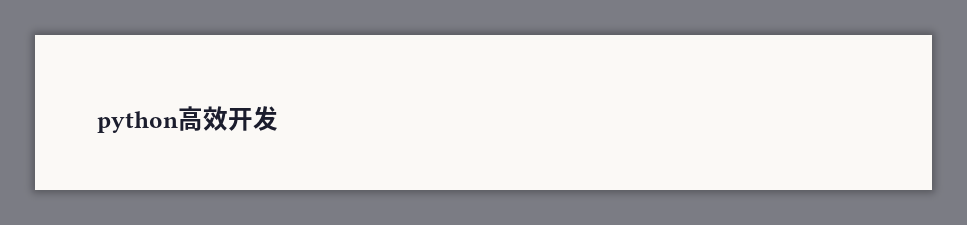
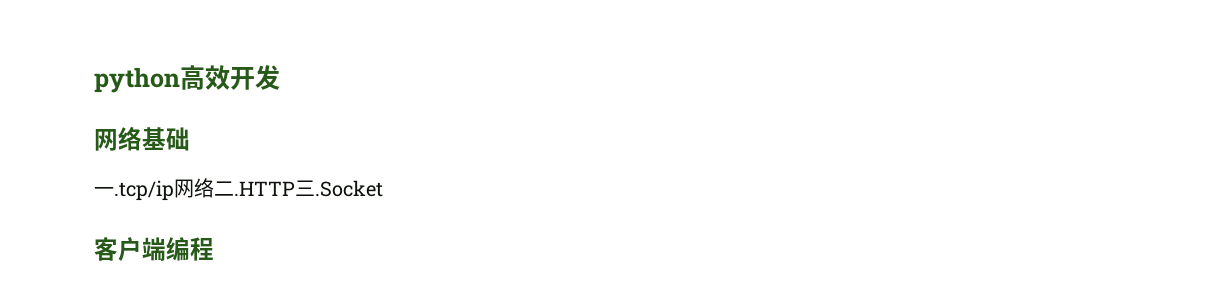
+ 网络基础
+ 一.tcp/ip网络二.HTTP三.Socket
+ 客户端编程

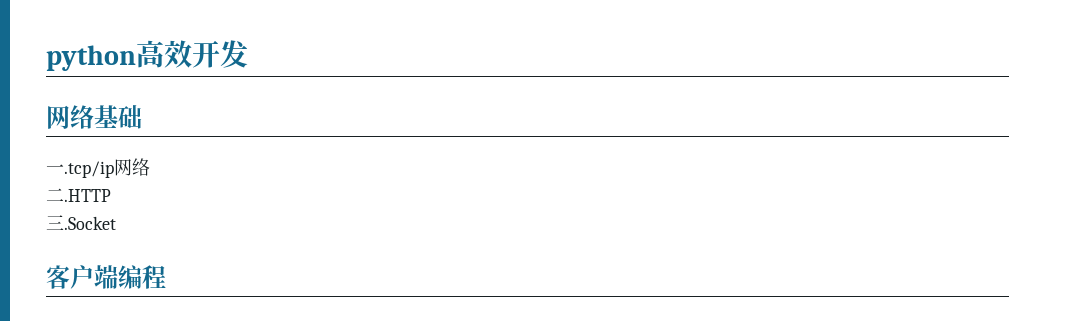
- 一.tcp/ip网络二.HTTP三.Socket
+ 一.tcp/ip网络
+ 二.HTTP
+ 三.Socket

